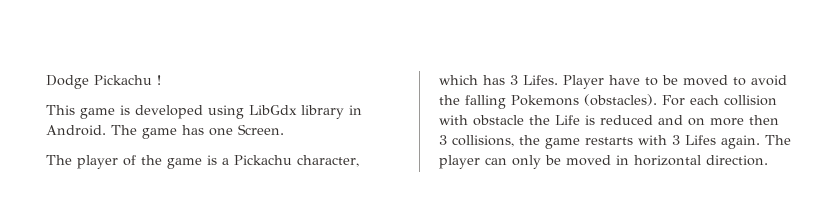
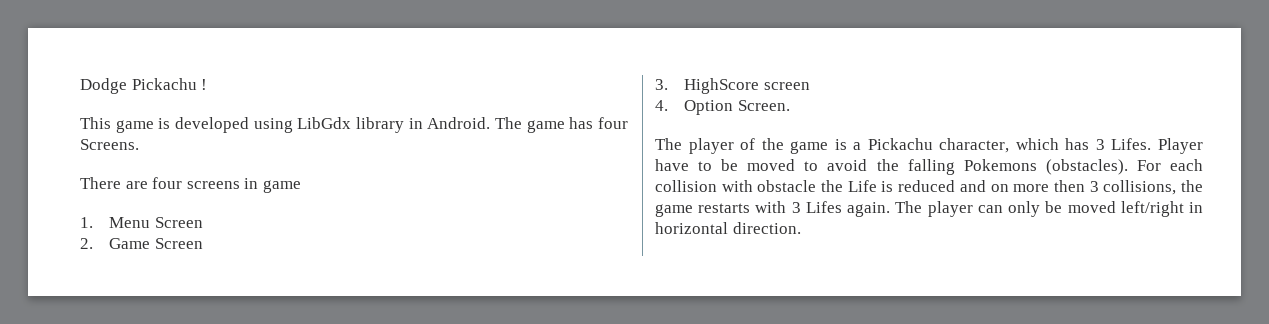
- The game has one Screen.
+ The game has four Screens.
+ There are four screens in game
+ 1. Menu Screen
+ 2. Game Screen
+ 3. HighScore screen
+ 4. Option Screen.
- The player can only be moved in horizontal direction.
+ The player can only be moved left/right in horizontal direction.

